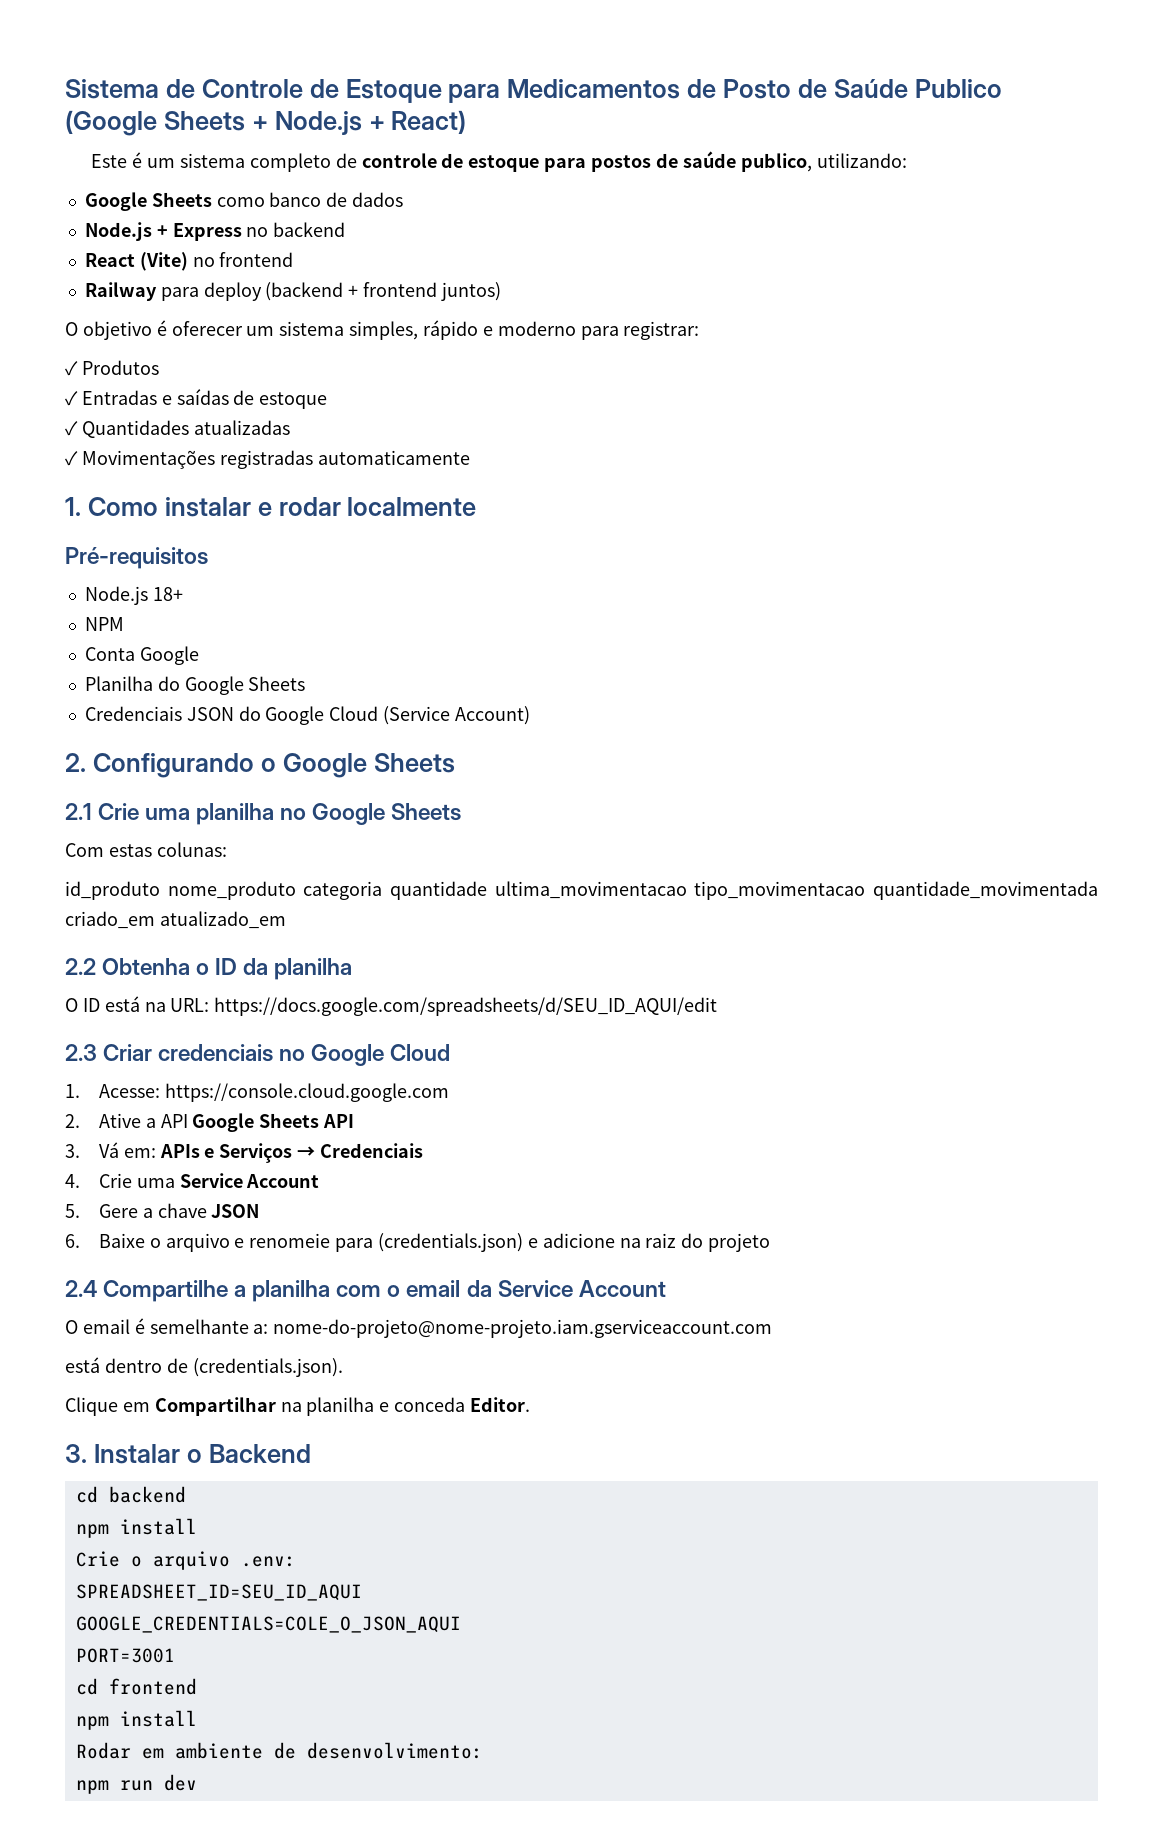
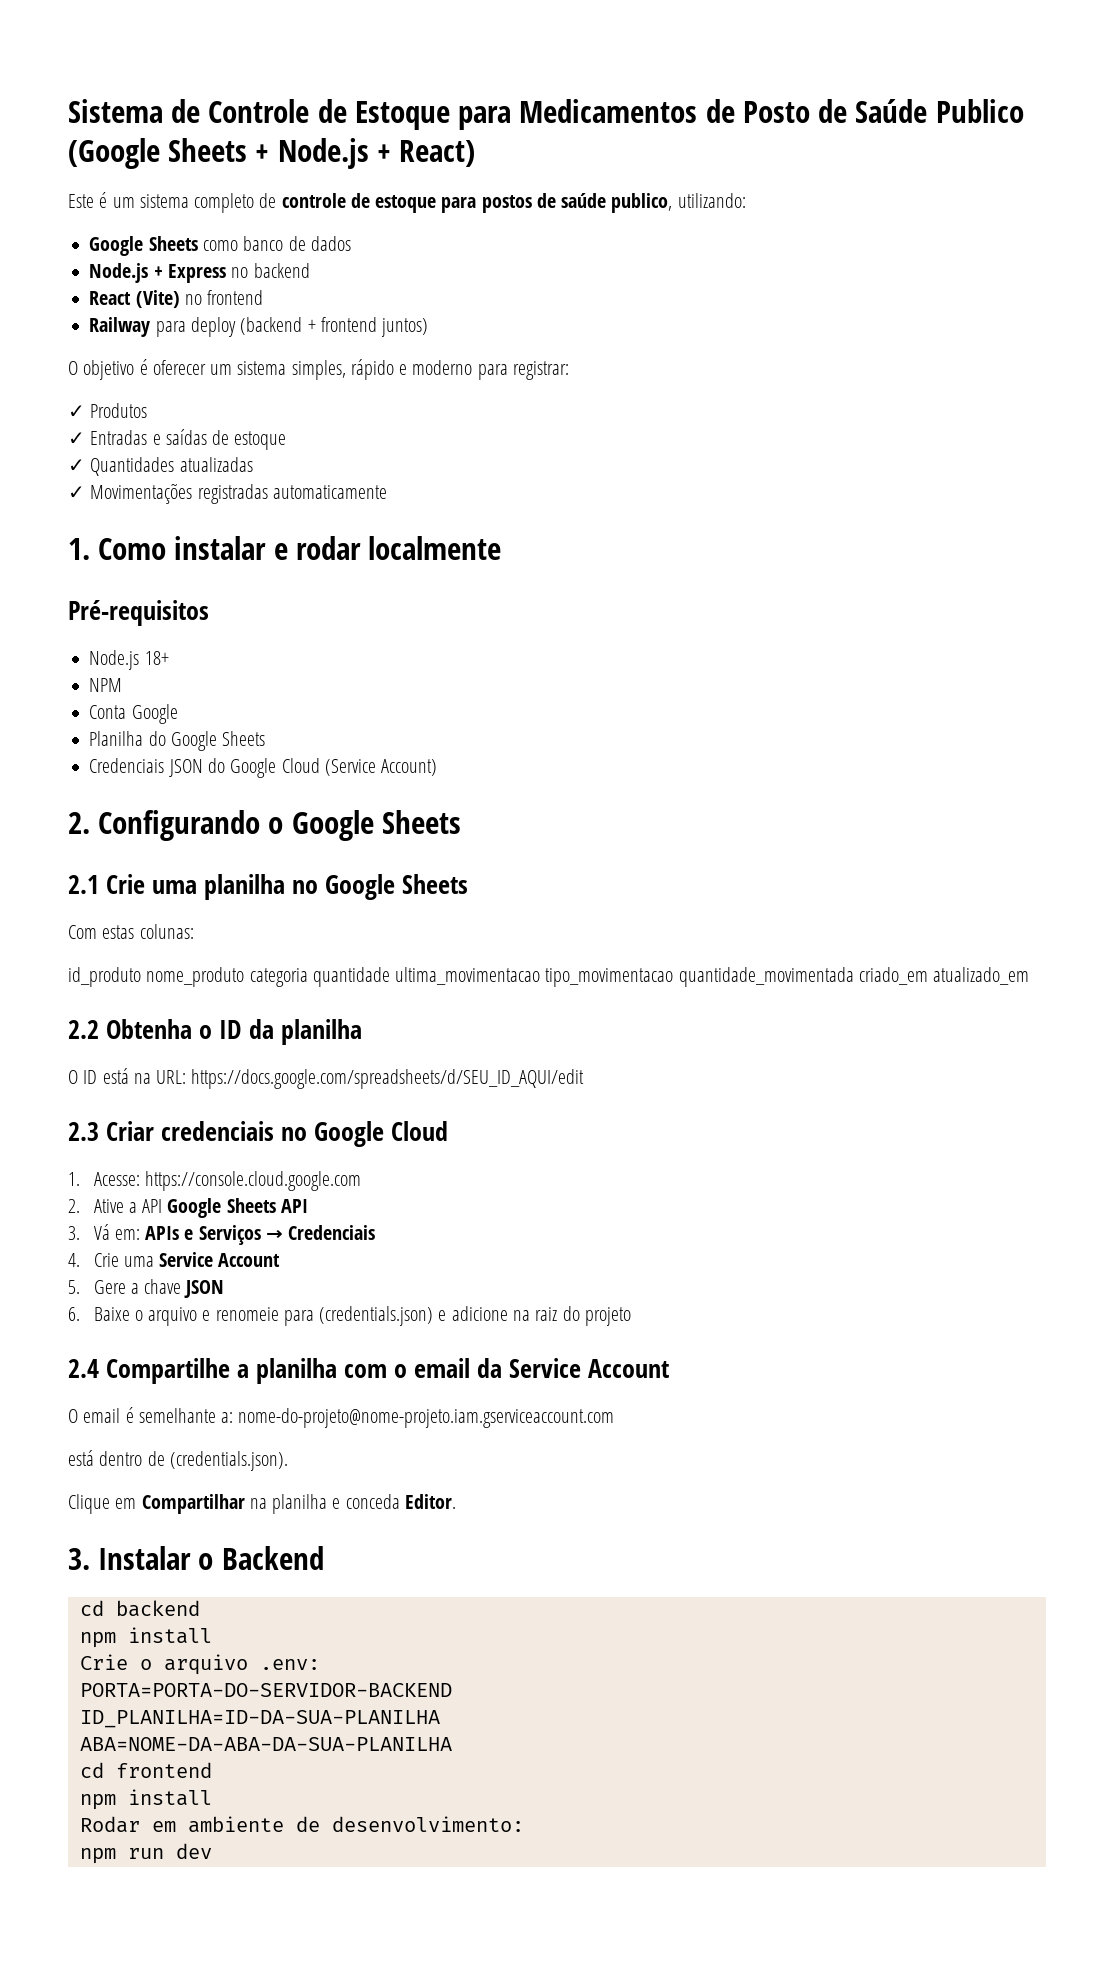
- SPREADSHEET_ID=SEU_ID_AQUI
- GOOGLE_CREDENTIALS=COLE_O_JSON_AQUI
- PORT=3001
+ PORTA=PORTA-DO-SERVIDOR-BACKEND
+ ID_PLANILHA=ID-DA-SUA-PLANILHA
+ ABA=NOME-DA-ABA-DA-SUA-PLANILHA

